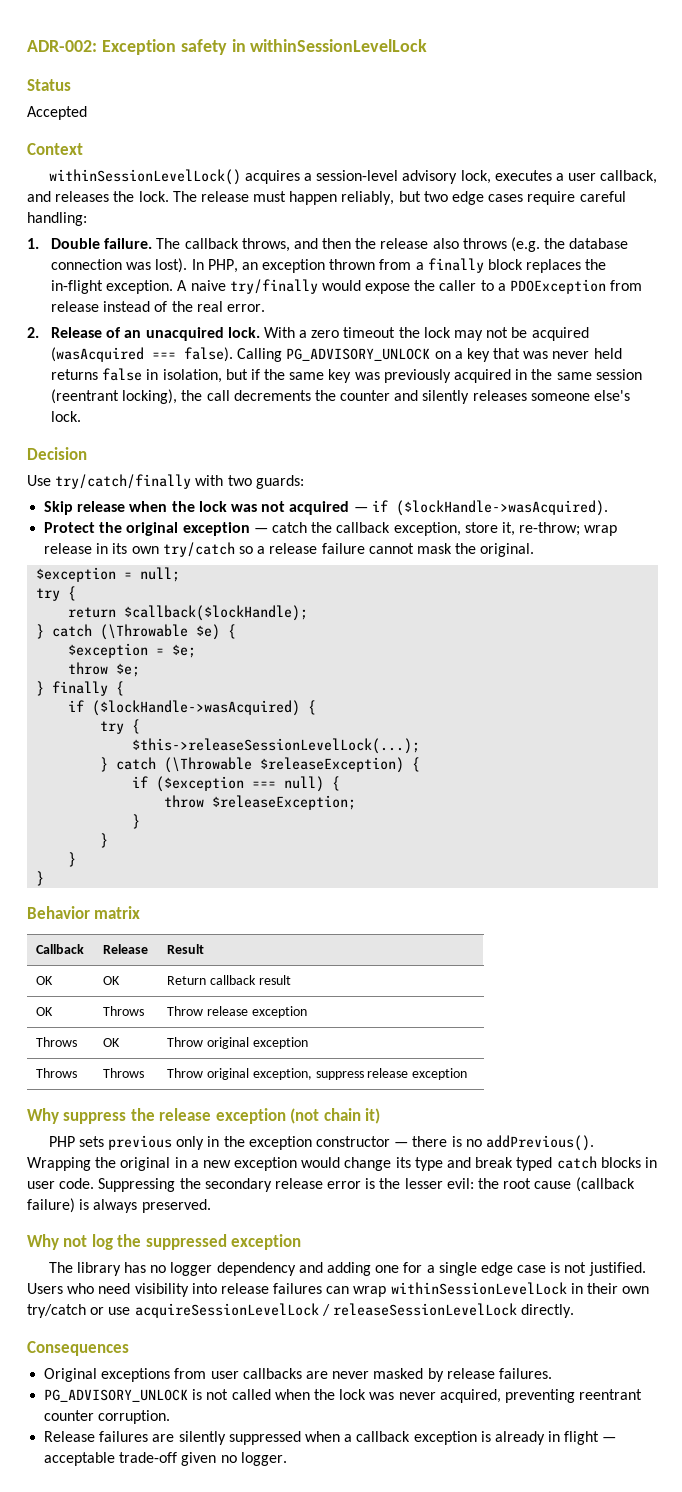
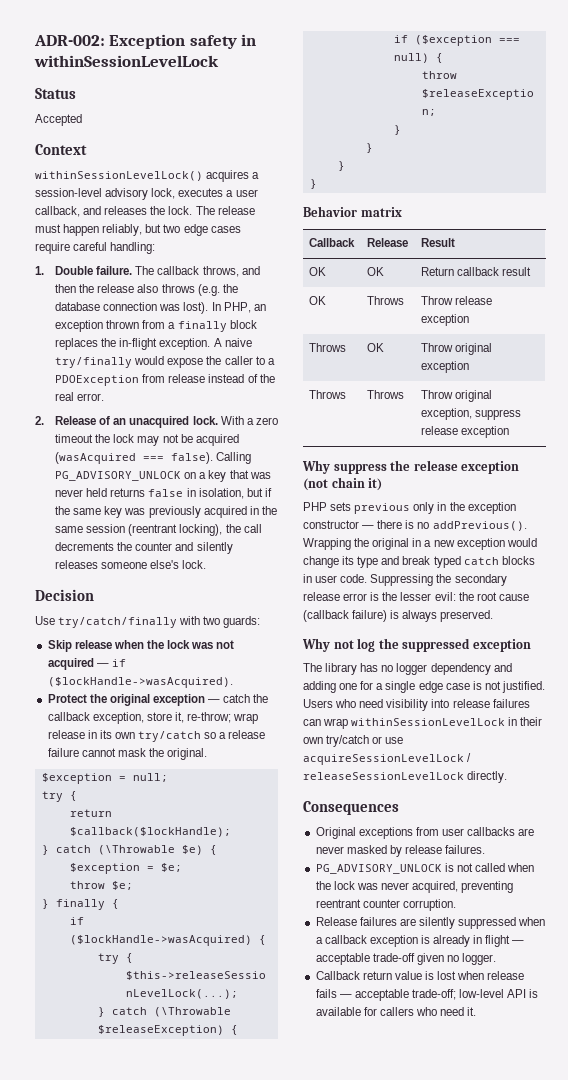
+ Callback return value is lost when release fails — acceptable trade-off; low-level API is available for callers who need it.

